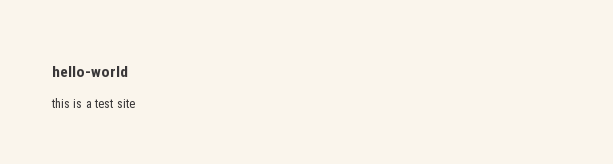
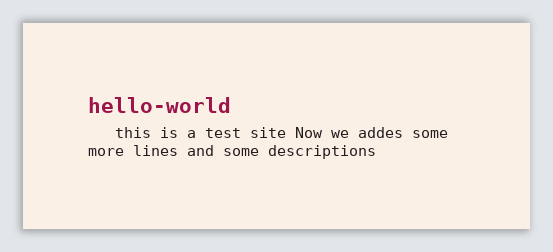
- this is a test site
+ this is a test site Now we addes some more lines and some descriptions

